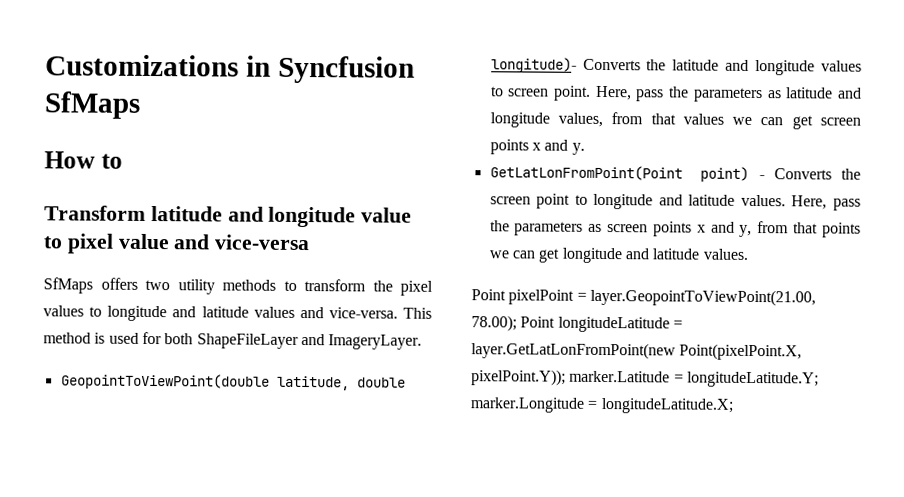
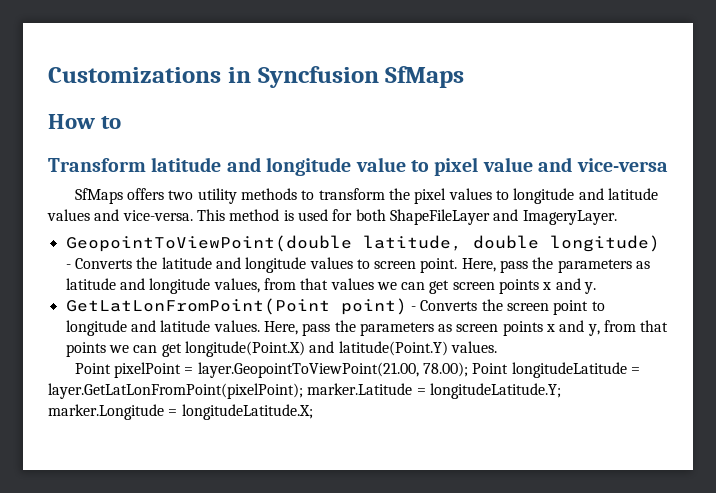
- GeopointToViewPoint(double latitude, double longitude)- Converts the latitude and longitude values to screen point.
+ GeopointToViewPoint(double latitude, double longitude) - Converts the latitude and longitude values to screen point.
- Here, pass the parameters as screen points x and y, from that points we can get longitude and latitude values.
+ Here, pass the parameters as screen points x and y, from that points we can get longitude(Point.X) and latitude(Point.Y) values.
- Point pixelPoint = layer.GeopointToViewPoint(21.00, 78.00); Point longitudeLatitude = layer.GetLatLonFromPoint(new Point(pixelPoint.X, pixelPoint.Y)); marker.Latitude = longitudeLatitude.Y; marker.Longitude = longitudeLatitude.X;
+ Point pixelPoint = layer.GeopointToViewPoint(21.00, 78.00); Point longitudeLatitude = layer.GetLatLonFromPoint(pixelPoint); marker.Latitude = longitudeLatitude.Y; marker.Longitude = longitudeLatitude.X;

